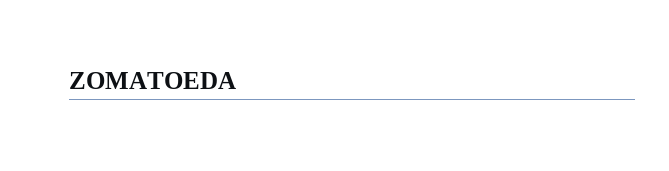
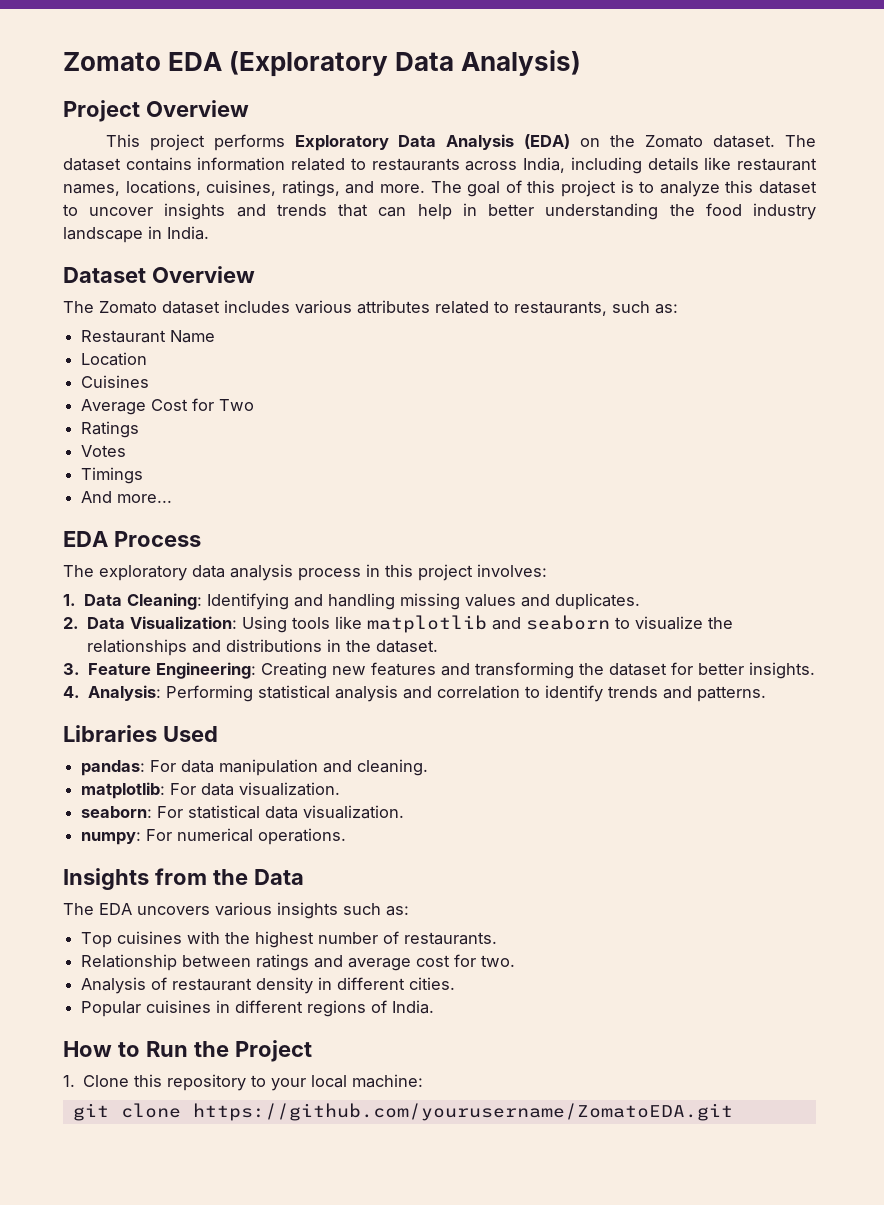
- ZOMATOEDA
+ Zomato EDA (Exploratory Data Analysis)
+ Project Overview
+ This project performs Exploratory Data Analysis (EDA) on the Zomato dataset. The dataset contains information related to restaurants across India, including details like restaurant names, locations, cuisines, ratings, and more. The goal of this project is to analyze this dataset to uncover insights and trends that can help in better understanding the food industry landscape in India.
+ Dataset Overview
+ The Zomato dataset includes various attributes related to restaurants, such as:
+ Restaurant Name
+ Location
+ Cuisines
+ Average Cost for Two
+ Ratings
+ Votes
+ Timings
+ And more...
+ EDA Process
+ The exploratory data analysis process in this project involves:
+ 1. Data Cleaning: Identifying and handling missing values and duplicates.
+ 2. Data Visualization: Using tools like matplotlib and seaborn to visualize the relationships and distributions in the dataset.
+ 3. Feature Engineering: Creating new features and transforming the dataset for better insights.
+ 4. Analysis: Performing statistical analysis and correlation to identify trends and patterns.
+ Libraries Used
+ pandas: For data manipulation and cleaning.
+ matplotlib: For data visualization.
+ seaborn: For statistical data visualization.
+ numpy: For numerical operations.
+ Insights from the Data
+ The EDA uncovers various insights such as:
+ Top cuisines with the highest number of restaurants.
+ Relationship between ratings and average cost for two.
+ Analysis of restaurant density in different cities.
+ Popular cuisines in different regions of India.
+ How to Run the Project
+ 1. Clone this repository to your local machine:
+ git clone https://github.com/yourusername/ZomatoEDA.git

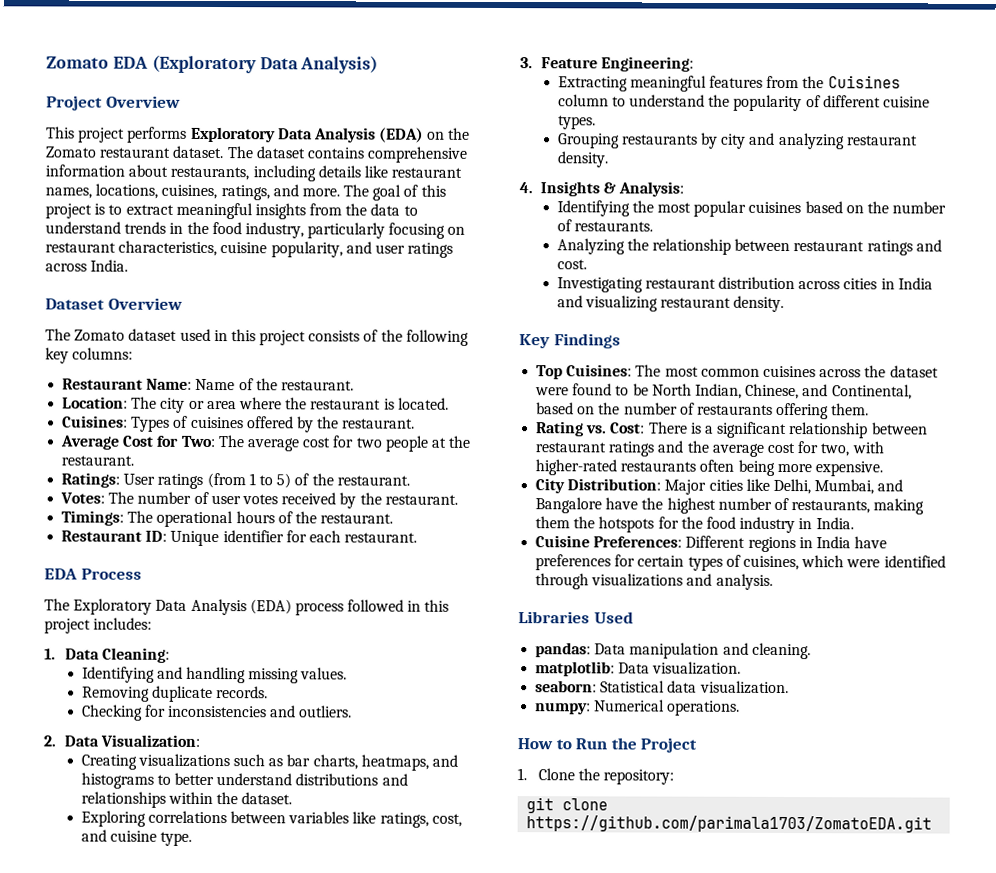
- This project performs Exploratory Data Analysis (EDA) on the Zomato dataset.
+ This project performs Exploratory Data Analysis (EDA) on the Zomato restaurant dataset.
- The dataset contains information related to restaurants across India, including details like restaurant names, locations, cuisines, ratings, and more.
+ The dataset contains comprehensive information about restaurants, including details like restaurant names, locations, cuisines, ratings, and more.
- The goal of this project is to analyze this dataset to uncover insights and trends that can help in better understanding the food industry landscape in India.
+ The goal of this project is to extract meaningful insights from the data to understand trends in the food industry, particularly focusing on restaurant characteristics, cuisine popularity, and user ratings across India.
- The Zomato dataset includes various attributes related to restaurants, such as:
- Restaurant Name
- Location
- Cuisines
- Average Cost for Two
- Ratings
- Votes
- Timings
- And more...
+ The Zomato dataset used in this project consists of the following key columns:
+ Restaurant Name: Name of the restaurant.
+ Location: The city or area where the restaurant is located.
+ Cuisines: Types of cuisines offered by the restaurant.
+ Average Cost for Two: The average cost for two people at the restaurant.
+ Ratings: User ratings (from 1 to 5) of the restaurant.
+ Votes: The number of user votes received by the restaurant.
+ Timings: The operational hours of the restaurant.
+ Restaurant ID: Unique identifier for each restaurant.
  EDA Process
- The exploratory data analysis process in this project involves:
+ The Exploratory Data Analysis (EDA) process followed in this project includes:
- 1. Data Cleaning: Identifying and handling missing values and duplicates.
- 2. Data Visualization: Using tools like matplotlib and seaborn to visualize the relationships and distributions in the dataset.
- 3. Feature Engineering: Creating new features and transforming the dataset for better insights.
- 4. Analysis: Performing statistical analysis and correlation to identify trends and patterns.
+ 1. Data Cleaning:
+ Identifying and handling missing values.
+ Removing duplicate records.
+ Checking for inconsistencies and outliers.
+ 2. Data Visualization:
+ Creating visualizations such as bar charts, heatmaps, and histograms to better understand distributions and relationships within the dataset.
+ Exploring correlations between variables like ratings, cost, and cuisine type.
+ 3. Feature Engineering:
+ Extracting meaningful features from the Cuisines column to understand the popularity of different cuisine types.
+ Grouping restaurants by city and analyzing restaurant density.
+ 4. Insights & Analysis:
+ Identifying the most popular cuisines based on the number of restaurants.
+ Analyzing the relationship between restaurant ratings and cost.
+ Investigating restaurant distribution across cities in India and visualizing restaurant density.
+ Key Findings
+ Top Cuisines: The most common cuisines across the dataset were found to be North Indian, Chinese, and Continental, based on the number of restaurants offering them.
+ Rating vs. Cost: There is a significant relationship between restaurant ratings and the average cost for two, with higher-rated restaurants often being more expensive.
+ City Distribution: Major cities like Delhi, Mumbai, and Bangalore have the highest number of restaurants, making them the hotspots for the food industry in India.
+ Cuisine Preferences: Different regions in India have preferences for certain types of cuisines, which were identified through visualizations and analysis.
- pandas: For data manipulation and cleaning.
+ pandas: Data manipulation and cleaning.
- matplotlib: For data visualization.
+ matplotlib: Data visualization.
- seaborn: For statistical data visualization.
+ seaborn: Statistical data visualization.
- numpy: For numerical operations.
+ numpy: Numerical operations.
- Insights from the Data
- The EDA uncovers various insights such as:
- Top cuisines with the highest number of restaurants.
- Relationship between ratings and average cost for two.
- Analysis of restaurant density in different cities.
- Popular cuisines in different regions of India.
- 1. Clone this repository to your local machine:
+ 1. Clone the repository:
- git clone https://github.com/yourusername/ZomatoEDA.git
+ git clone https://github.com/parimala1703/ZomatoEDA.git

